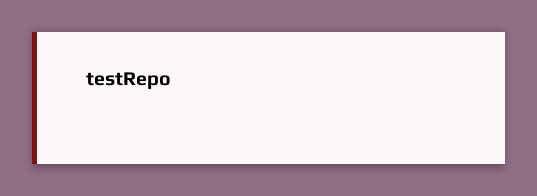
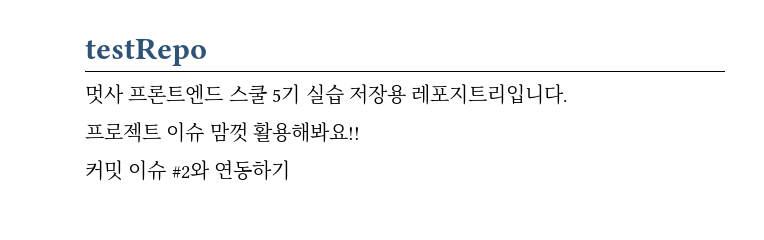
+ 멋사 프론트엔드 스쿨 5기 실습 저장용 레포지트리입니다.
+ 프로젝트 이슈 맘껏 활용해봐요!!
+ 커밋 이슈 #2와 연동하기

